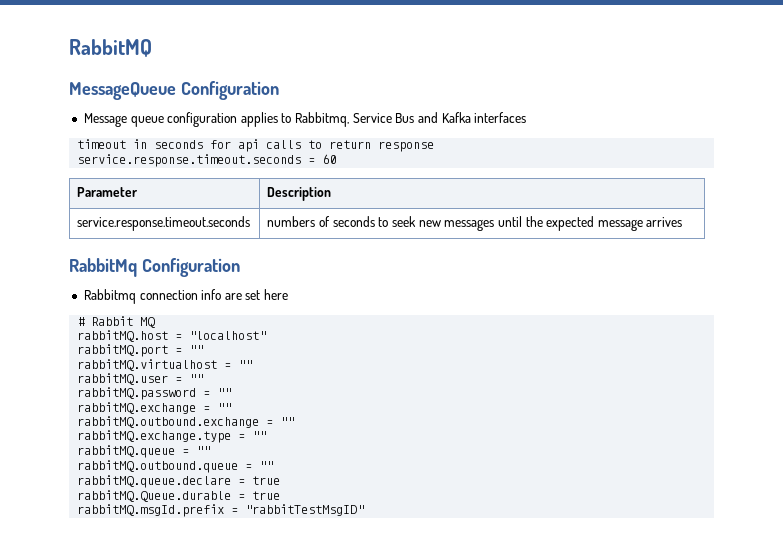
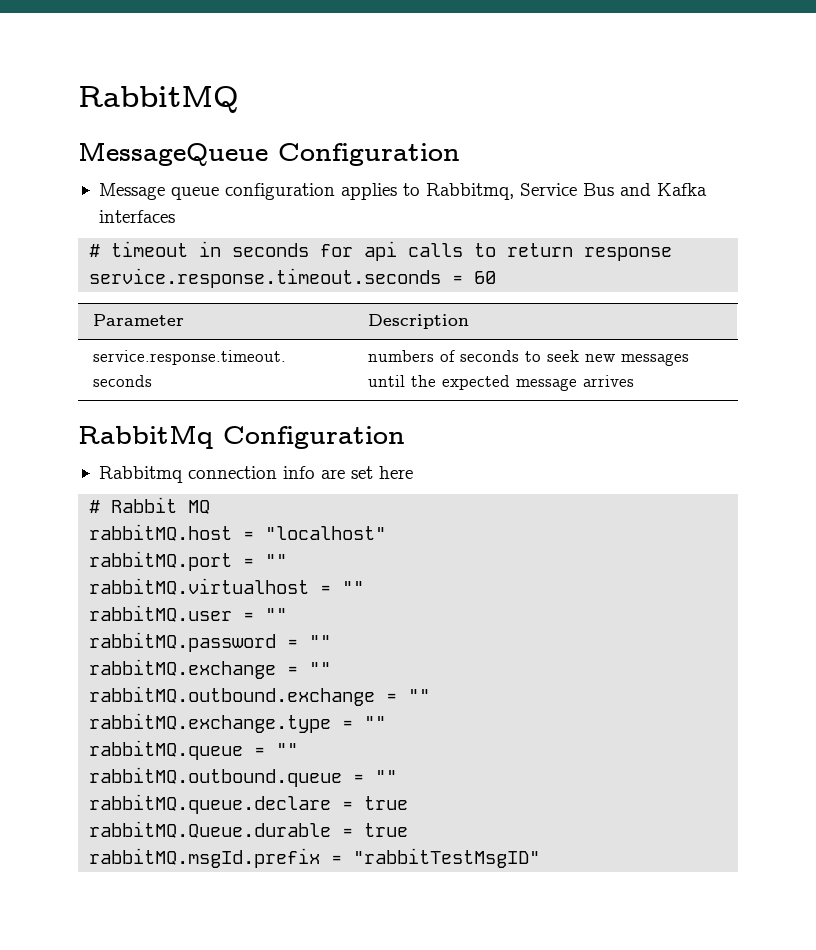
- timeout in seconds for api calls to return response
+ # timeout in seconds for api calls to return response

